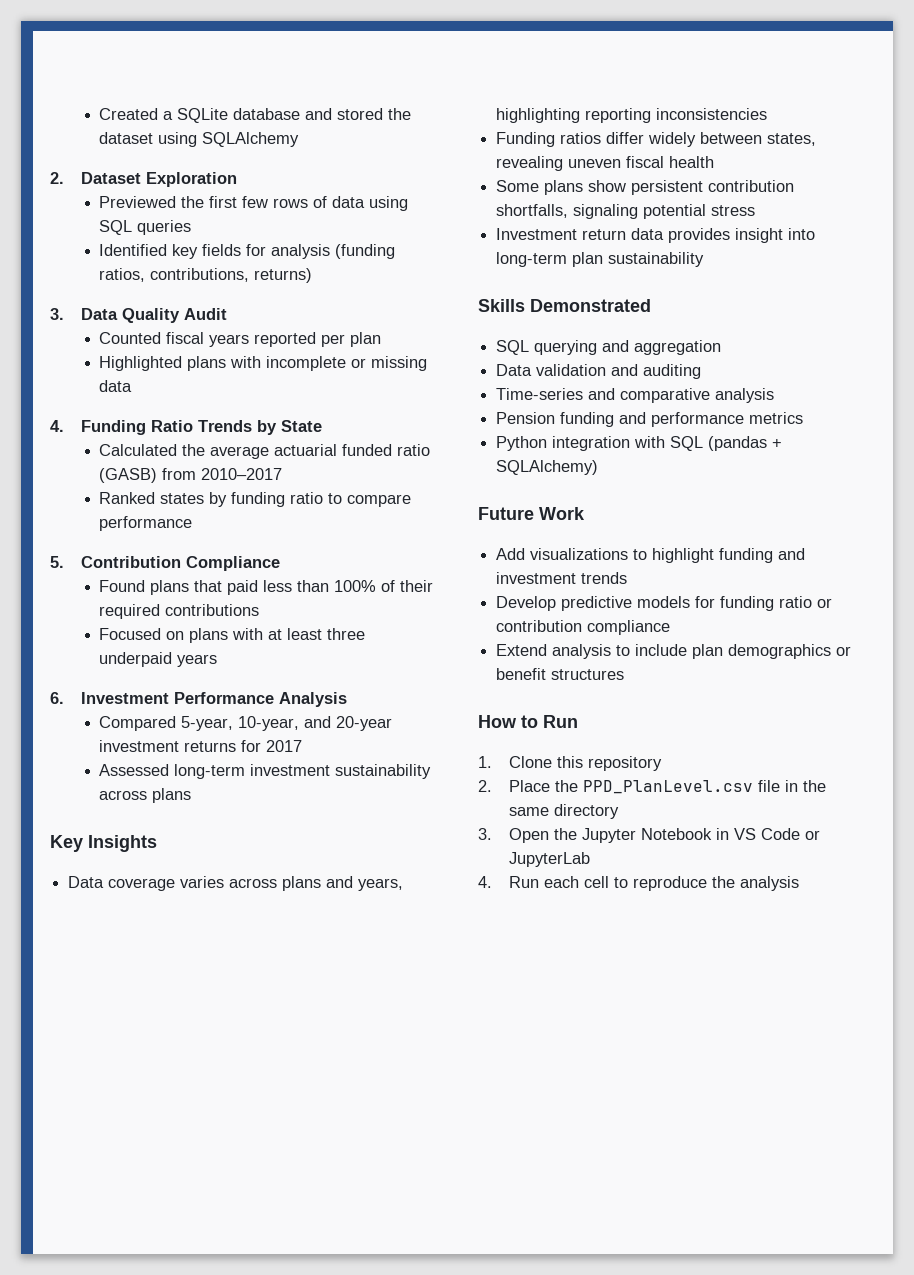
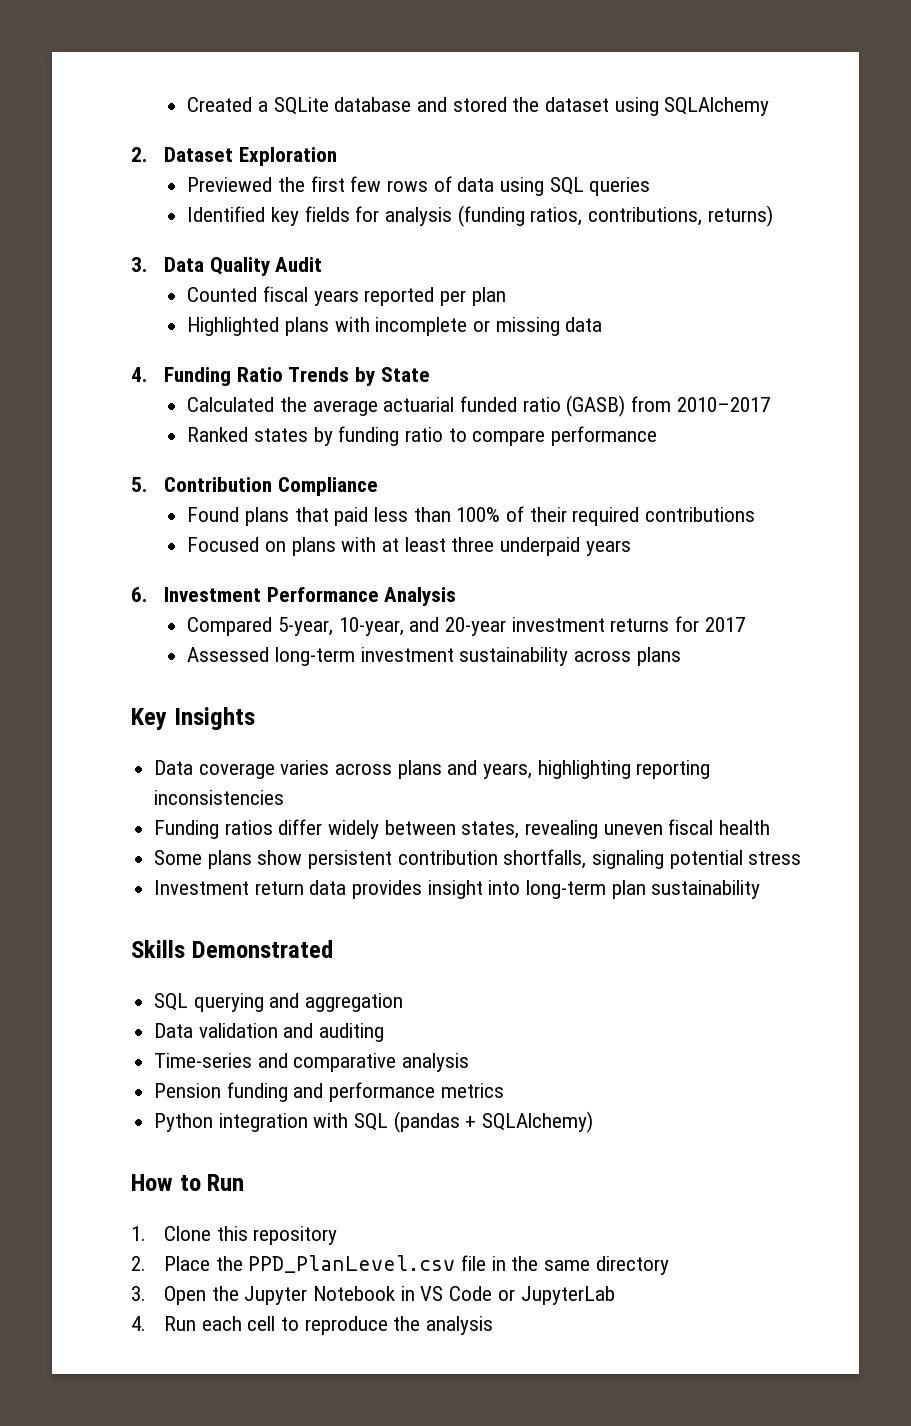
- Future Work
- Add visualizations to highlight funding and investment trends
- Develop predictive models for funding ratio or contribution compliance
- Extend analysis to include plan demographics or benefit structures

